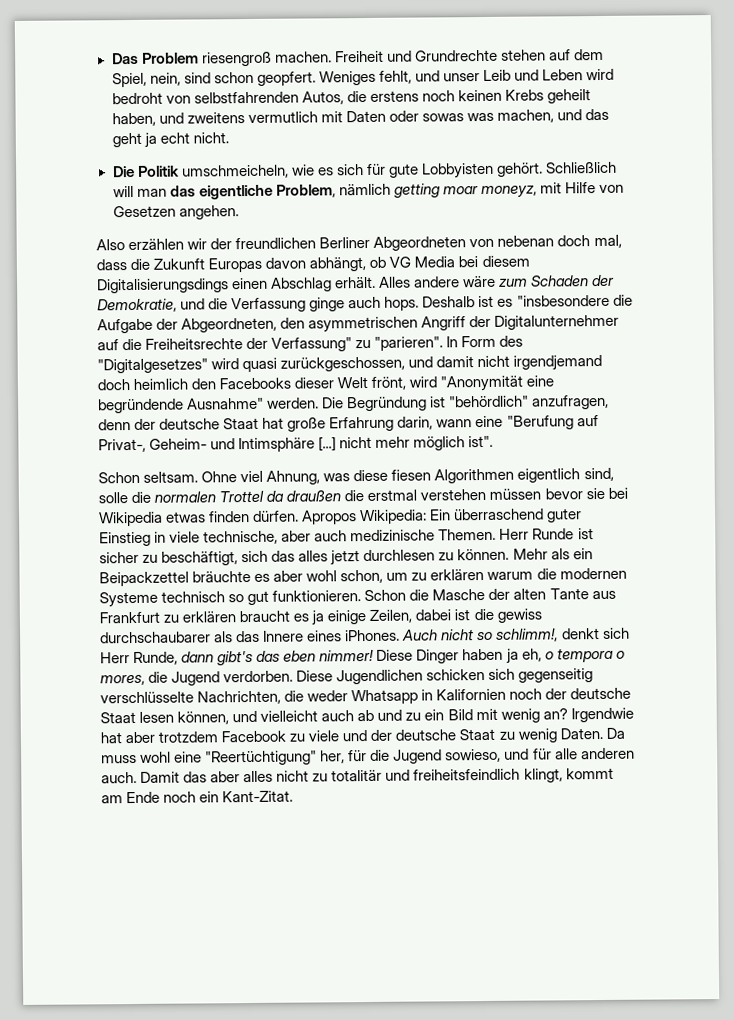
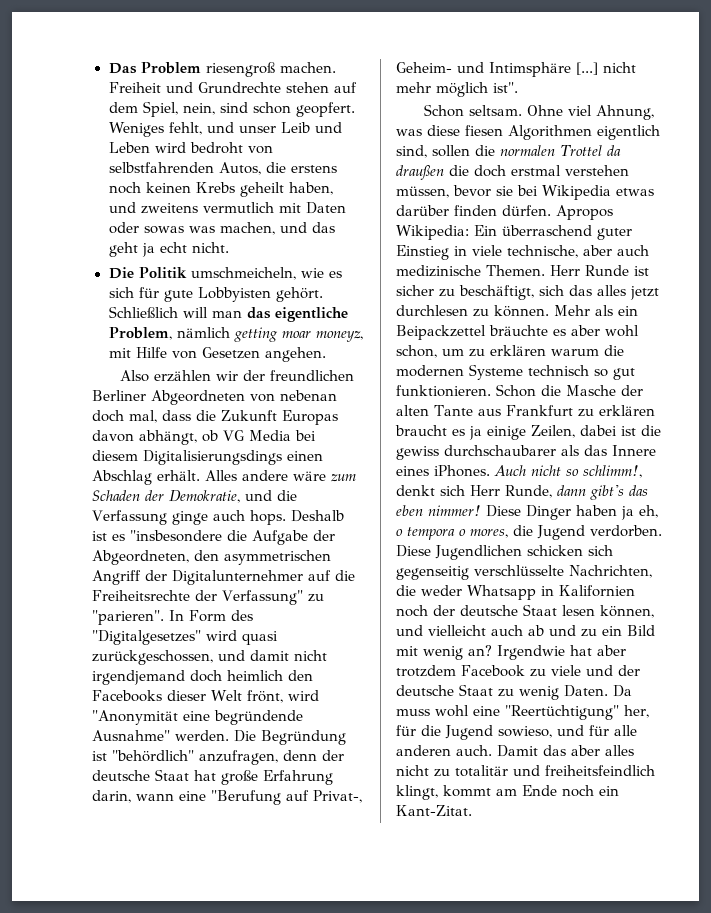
- Ohne viel Ahnung, was diese fiesen Algorithmen eigentlich sind, solle die normalen Trottel da draußen die erstmal verstehen müssen bevor sie bei Wikipedia etwas finden dürfen.
+ Ohne viel Ahnung, was diese fiesen Algorithmen eigentlich sind, sollen die normalen Trottel da draußen die doch erstmal verstehen müssen, bevor sie bei Wikipedia etwas darüber finden dürfen.

